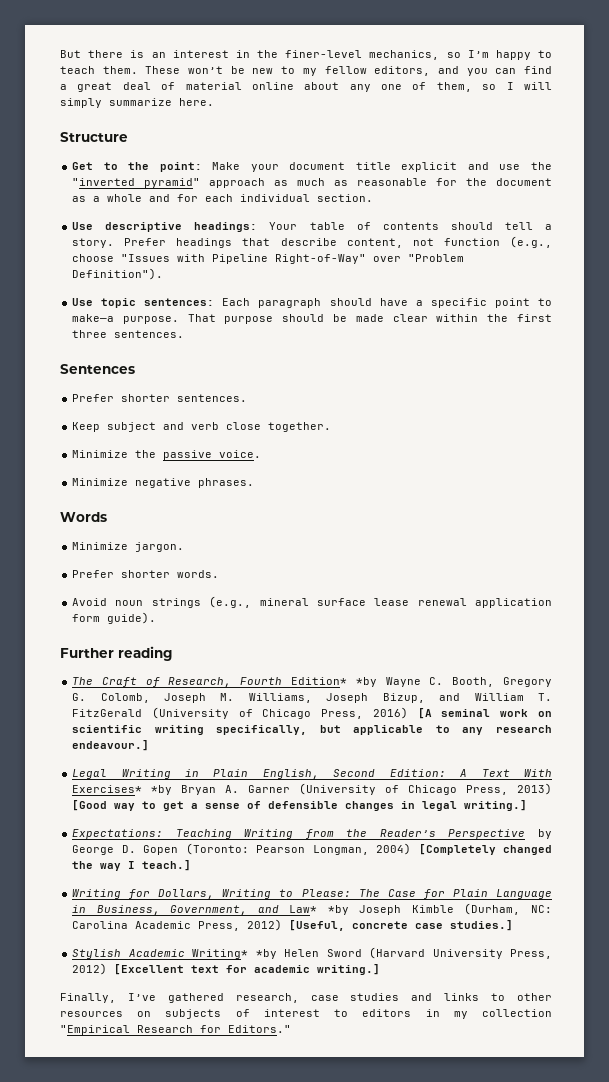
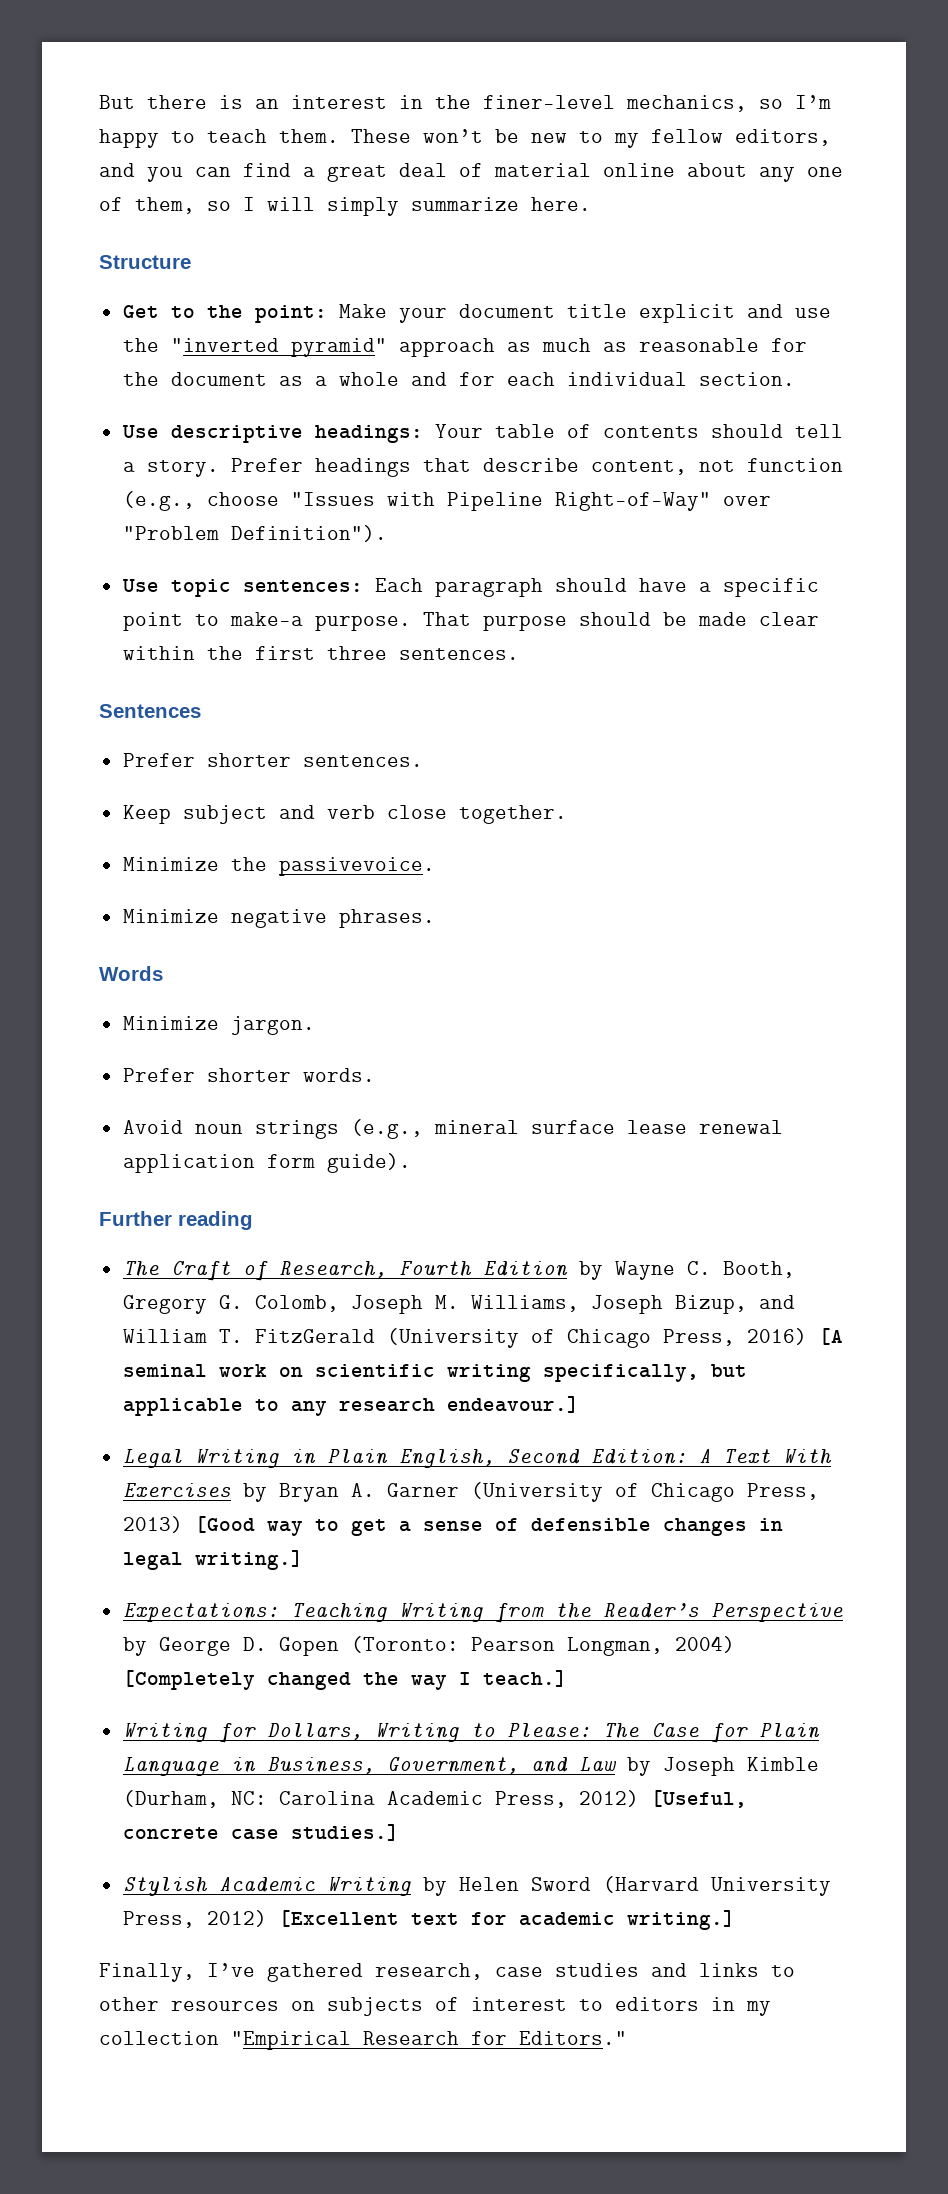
- Minimize the passive voice.
+ Minimize the passivevoice.
- The Craft of Research, Fourth Edition* *by Wayne C. Booth, Gregory G. Colomb, Joseph M. Williams, Joseph Bizup, and William T. FitzGerald (University of Chicago Press, 2016) [A seminal work on scientific writing specifically, but applicable to any research endeavour.]
+ The Craft of Research, Fourth Edition by Wayne C. Booth, Gregory G. Colomb, Joseph M. Williams, Joseph Bizup, and William T. FitzGerald (University of Chicago Press, 2016) [A seminal work on scientific writing specifically, but applicable to any research endeavour.]
- Legal Writing in Plain English, Second Edition: A Text With Exercises* *by Bryan A. Garner (University of Chicago Press, 2013) [Good way to get a sense of defensible changes in legal writing.]
+ Legal Writing in Plain English, Second Edition: A Text With Exercises by Bryan A. Garner (University of Chicago Press, 2013) [Good way to get a sense of defensible changes in legal writing.]
- Writing for Dollars, Writing to Please: The Case for Plain Language in Business, Government, and Law* *by Joseph Kimble (Durham, NC: Carolina Academic Press, 2012) [Useful, concrete case studies.]
+ Writing for Dollars, Writing to Please: The Case for Plain Language in Business, Government, and Law by Joseph Kimble (Durham, NC: Carolina Academic Press, 2012) [Useful, concrete case studies.]
- Stylish Academic Writing* *by Helen Sword (Harvard University Press, 2012) [Excellent text for academic writing.]
+ Stylish Academic Writing by Helen Sword (Harvard University Press, 2012) [Excellent text for academic writing.]

